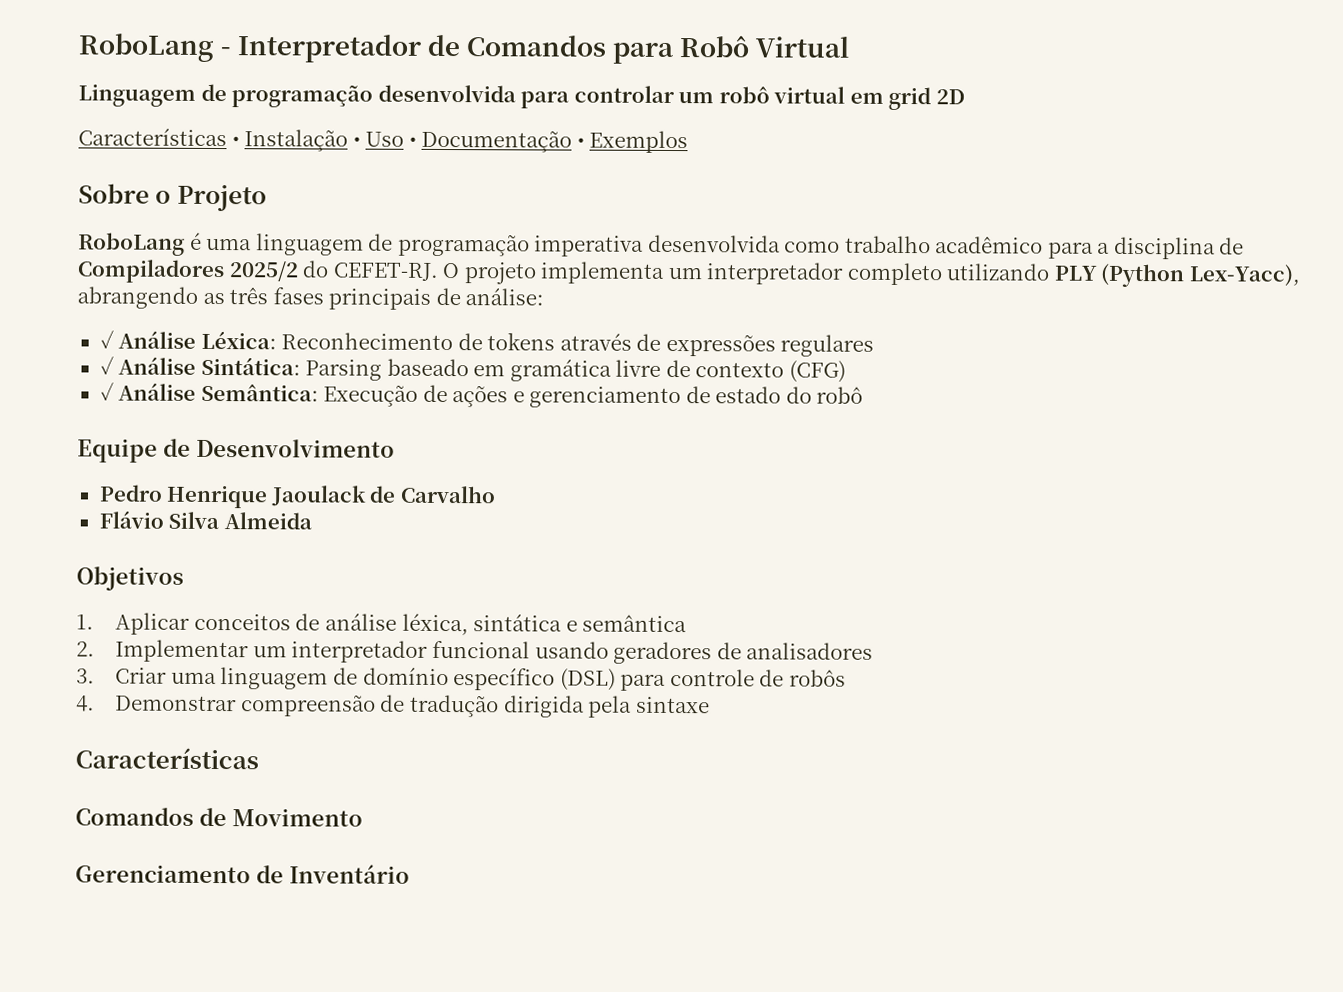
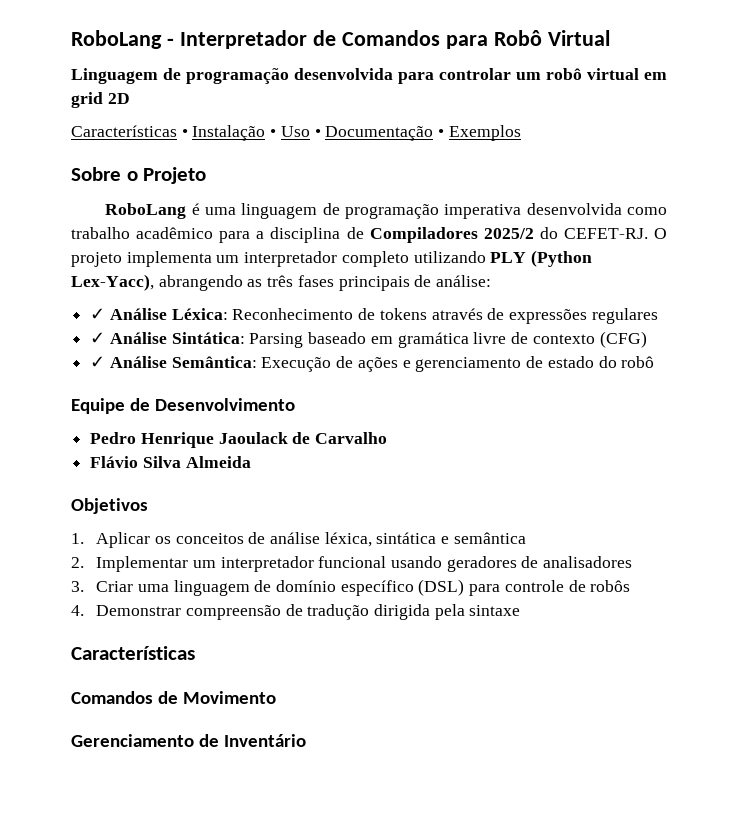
- 1. Aplicar conceitos de análise léxica, sintática e semântica
+ 1. Aplicar os conceitos de análise léxica, sintática e semântica

